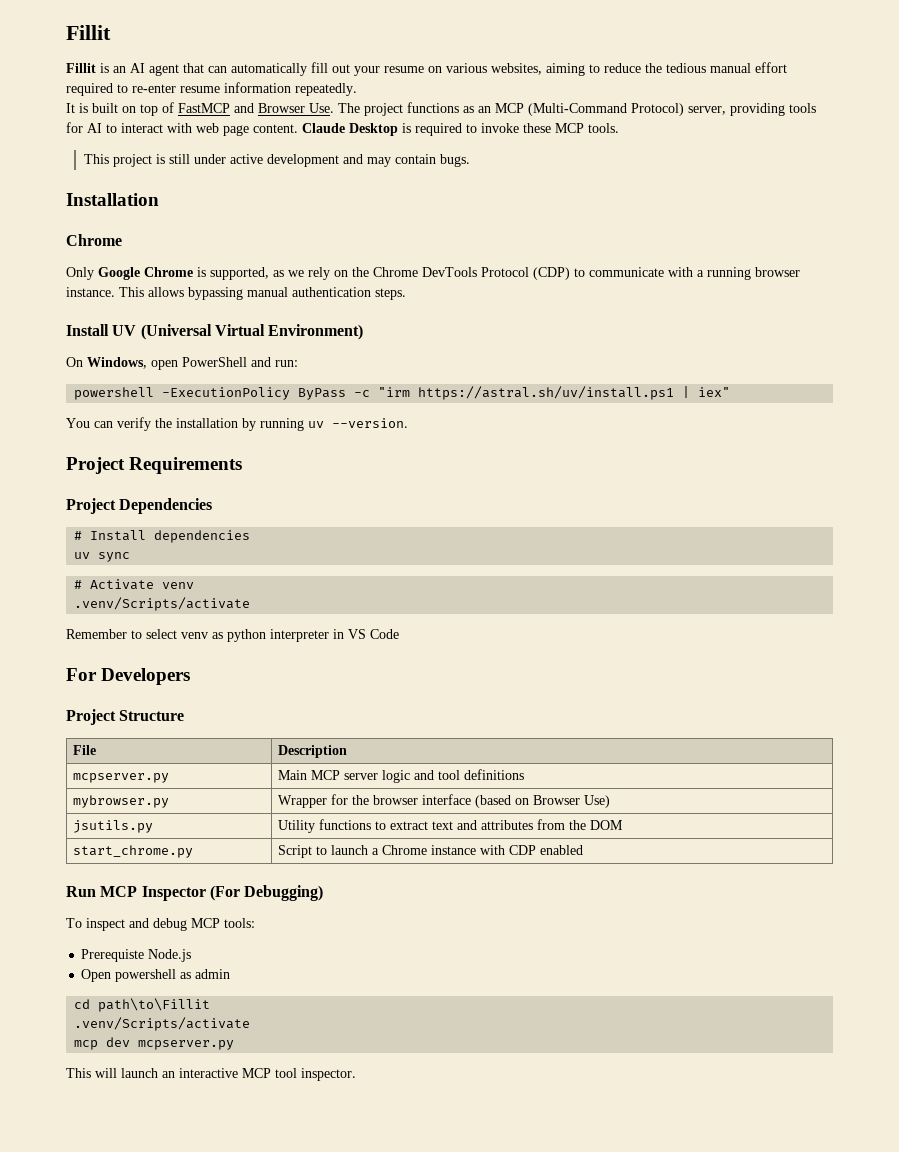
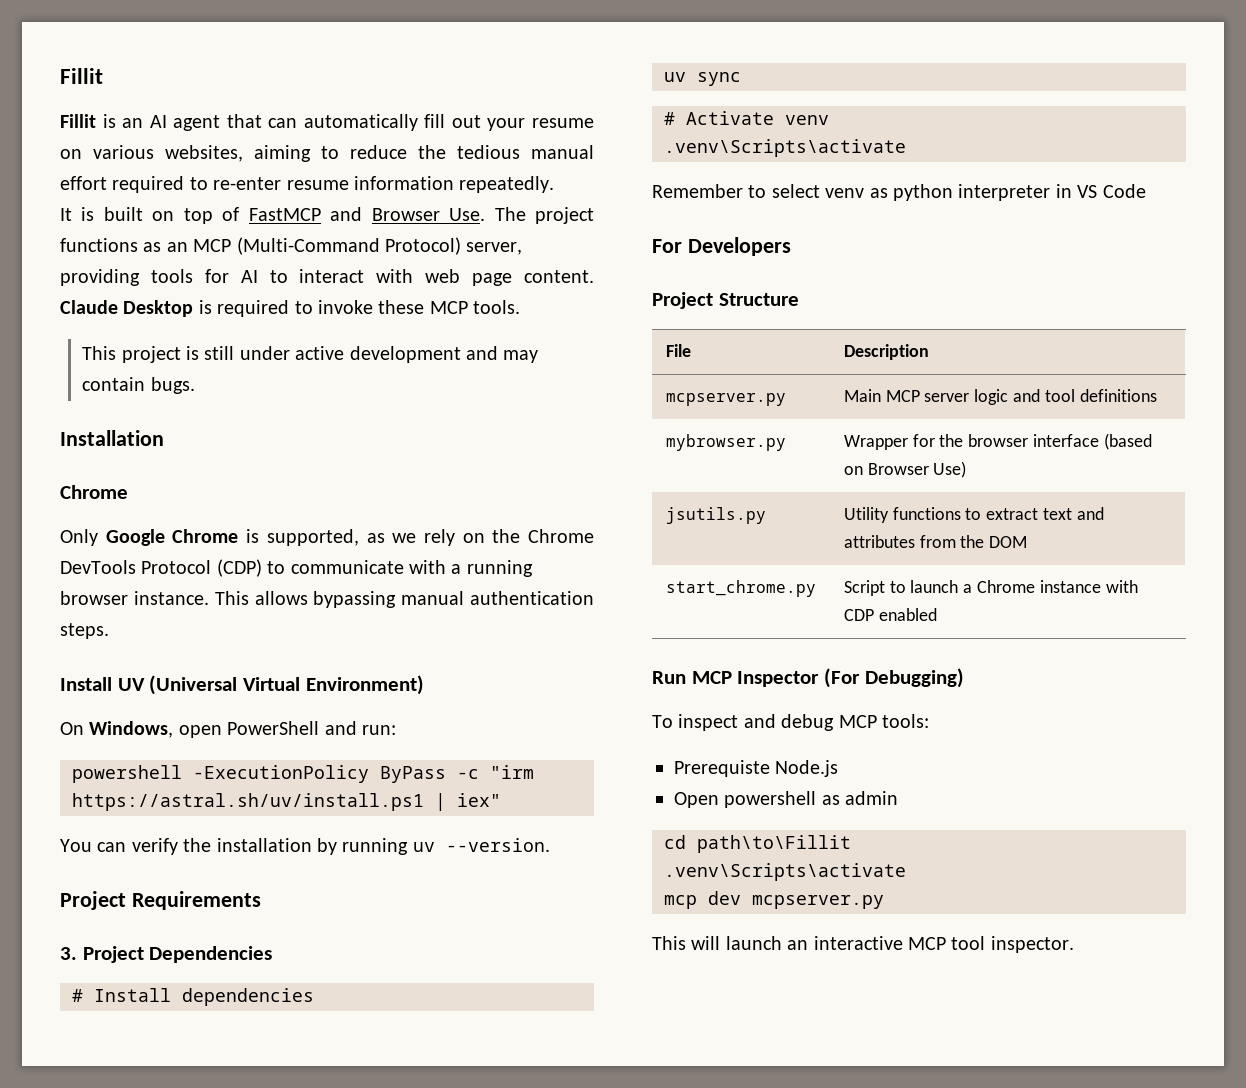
- Project Dependencies
+ 3. Project Dependencies
  # Activate venv
- .venv/Scripts/activate
+ .venv\Scripts\activate
  cd path\to\Fillit
- .venv/Scripts/activate
+ .venv\Scripts\activate

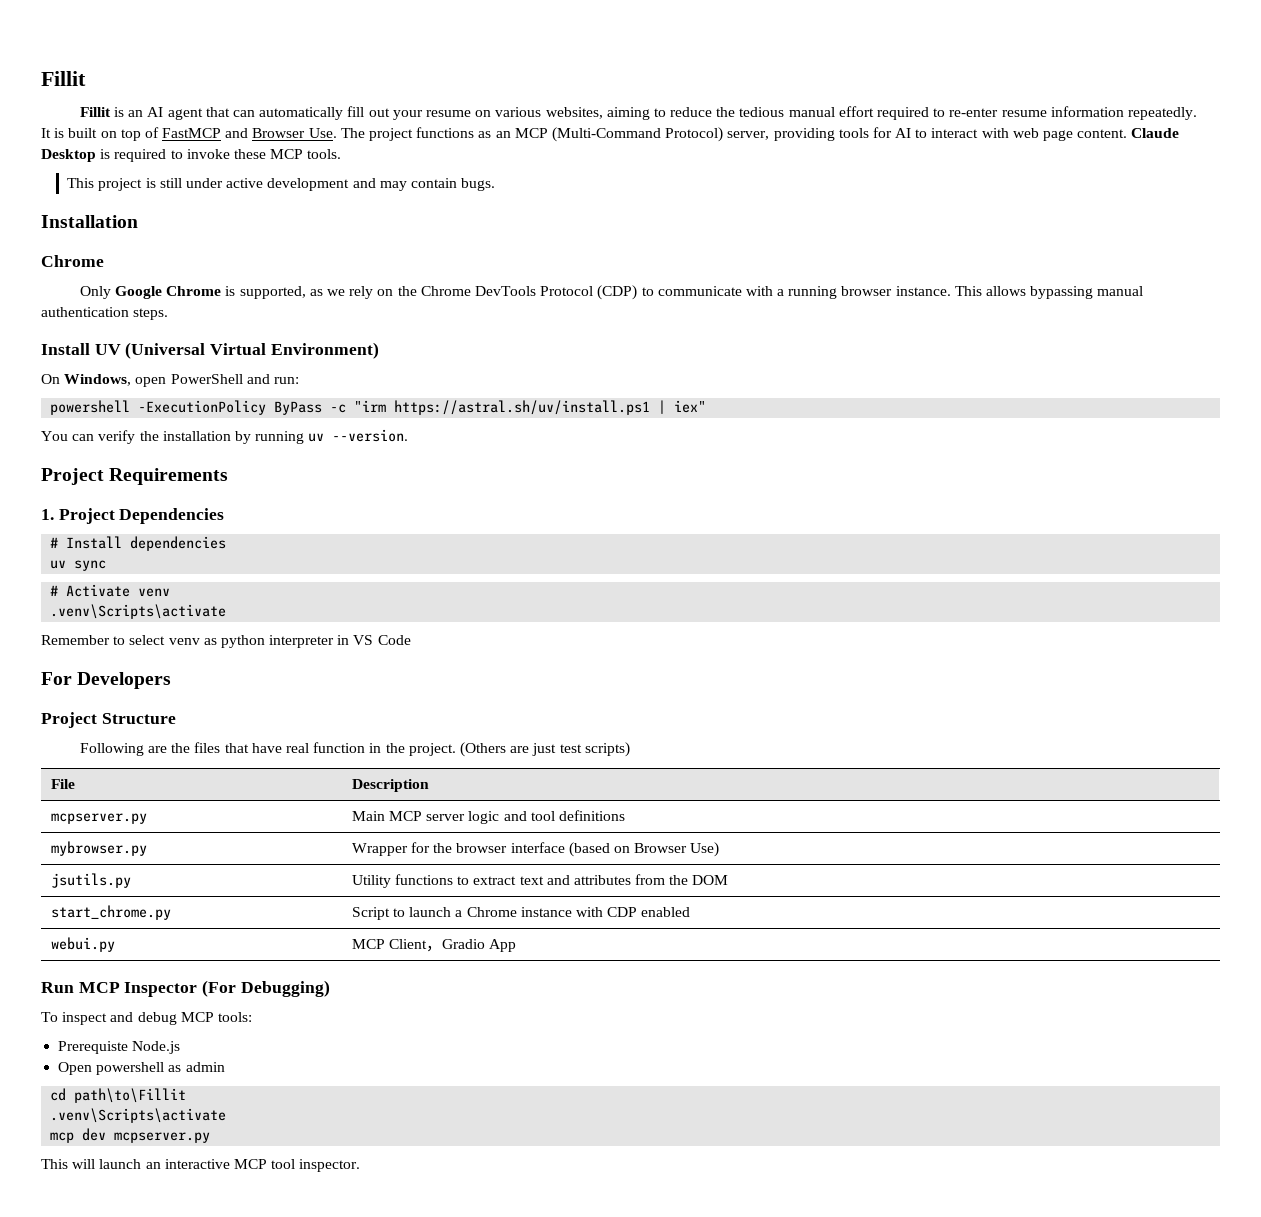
- 3. Project Dependencies
+ 1. Project Dependencies
+ Following are the files that have real function in the project. (Others are just test scripts)
+ webui.py | MCP Client，Gradio App

